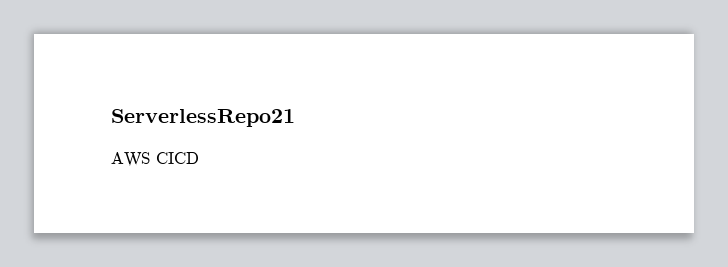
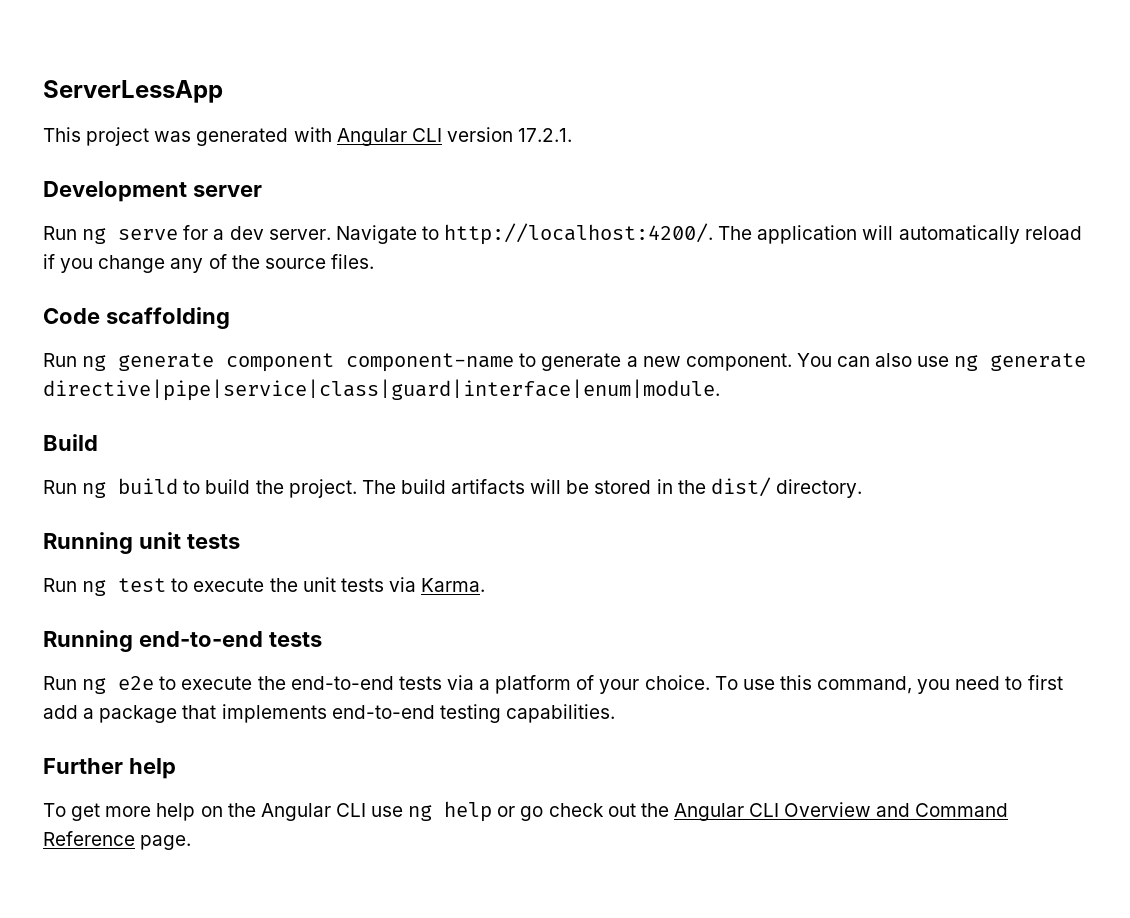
- ServerlessRepo21
- AWS CICD
+ ServerLessApp
+ This project was generated with Angular CLI version 17.2.1.
+ Development server
+ Run ng serve for a dev server. Navigate to http://localhost:4200/. The application will automatically reload if you change any of the source files.
+ Code scaffolding
+ Run ng generate component component-name to generate a new component. You can also use ng generate directive|pipe|service|class|guard|interface|enum|module.
+ Build
+ Run ng build to build the project. The build artifacts will be stored in the dist/ directory.
+ Running unit tests
+ Run ng test to execute the unit tests via Karma.
+ Running end-to-end tests
+ Run ng e2e to execute the end-to-end tests via a platform of your choice. To use this command, you need to first add a package that implements end-to-end testing capabilities.
+ Further help
+ To get more help on the Angular CLI use ng help or go check out the Angular CLI Overview and Command Reference page.

